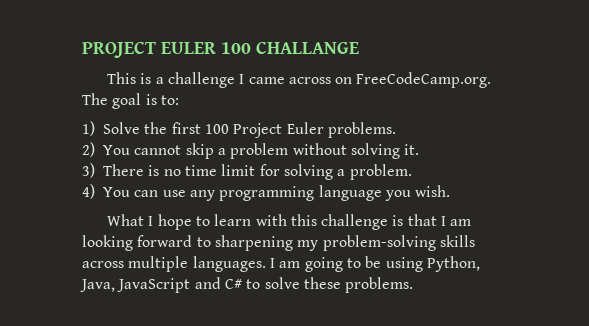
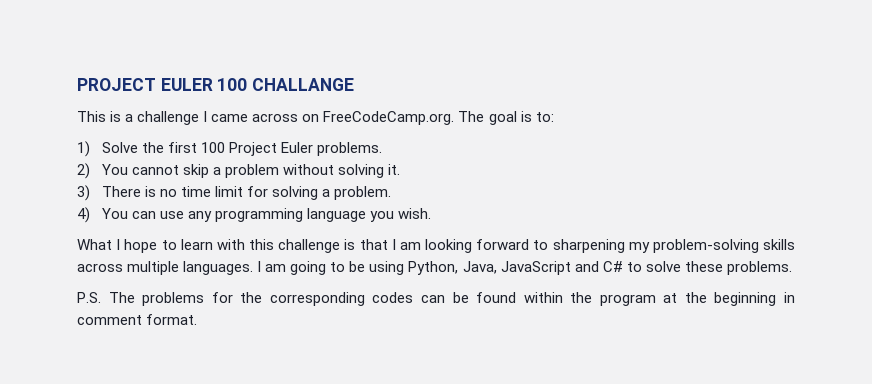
+ P.S. The problems for the corresponding codes can be found within the program at the beginning in comment format.

